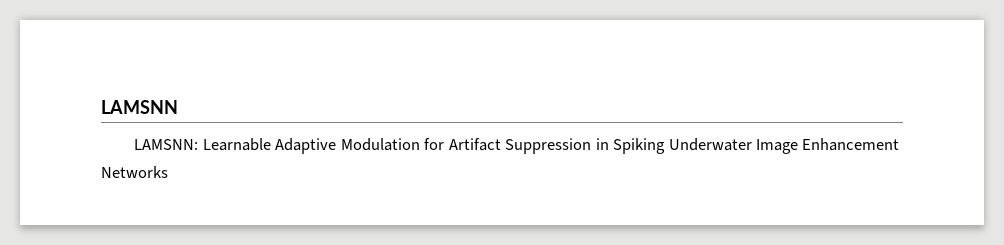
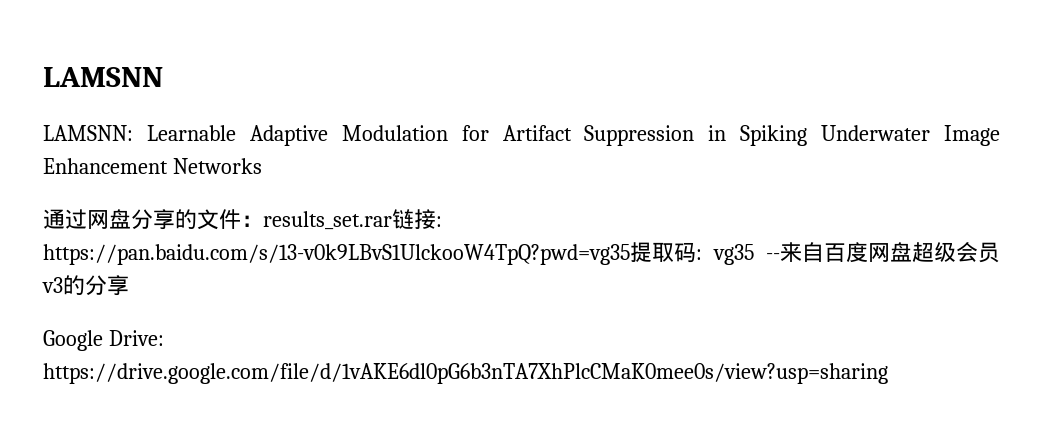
+ 通过网盘分享的文件：results_set.rar链接: https://pan.baidu.com/s/13-v0k9LBvS1UlckooW4TpQ?pwd=vg35提取码: vg35 --来自百度网盘超级会员v3的分享
+ Google Drive: https://drive.google.com/file/d/1vAKE6dl0pG6b3nTA7XhPlcCMaK0mee0s/view?usp=sharing

